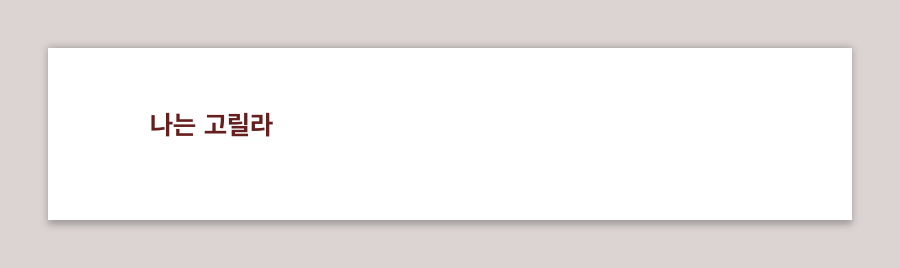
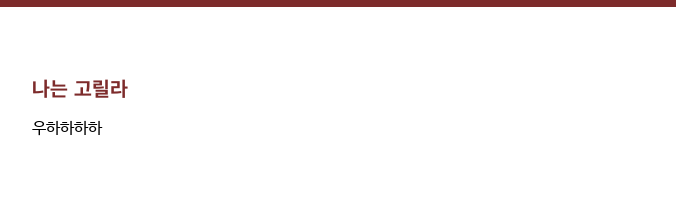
+ 우하하하하

